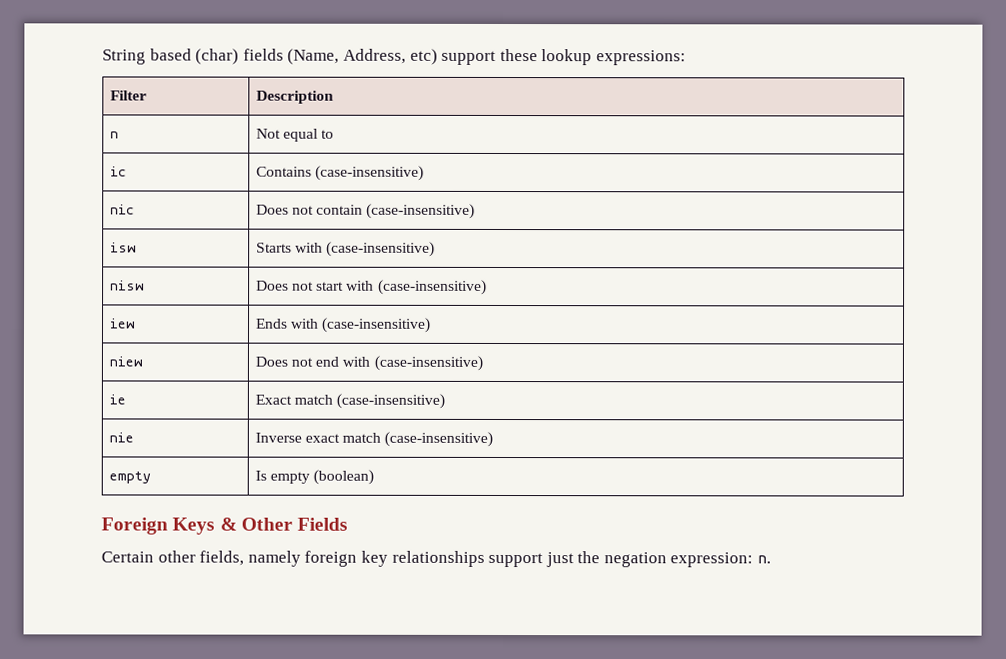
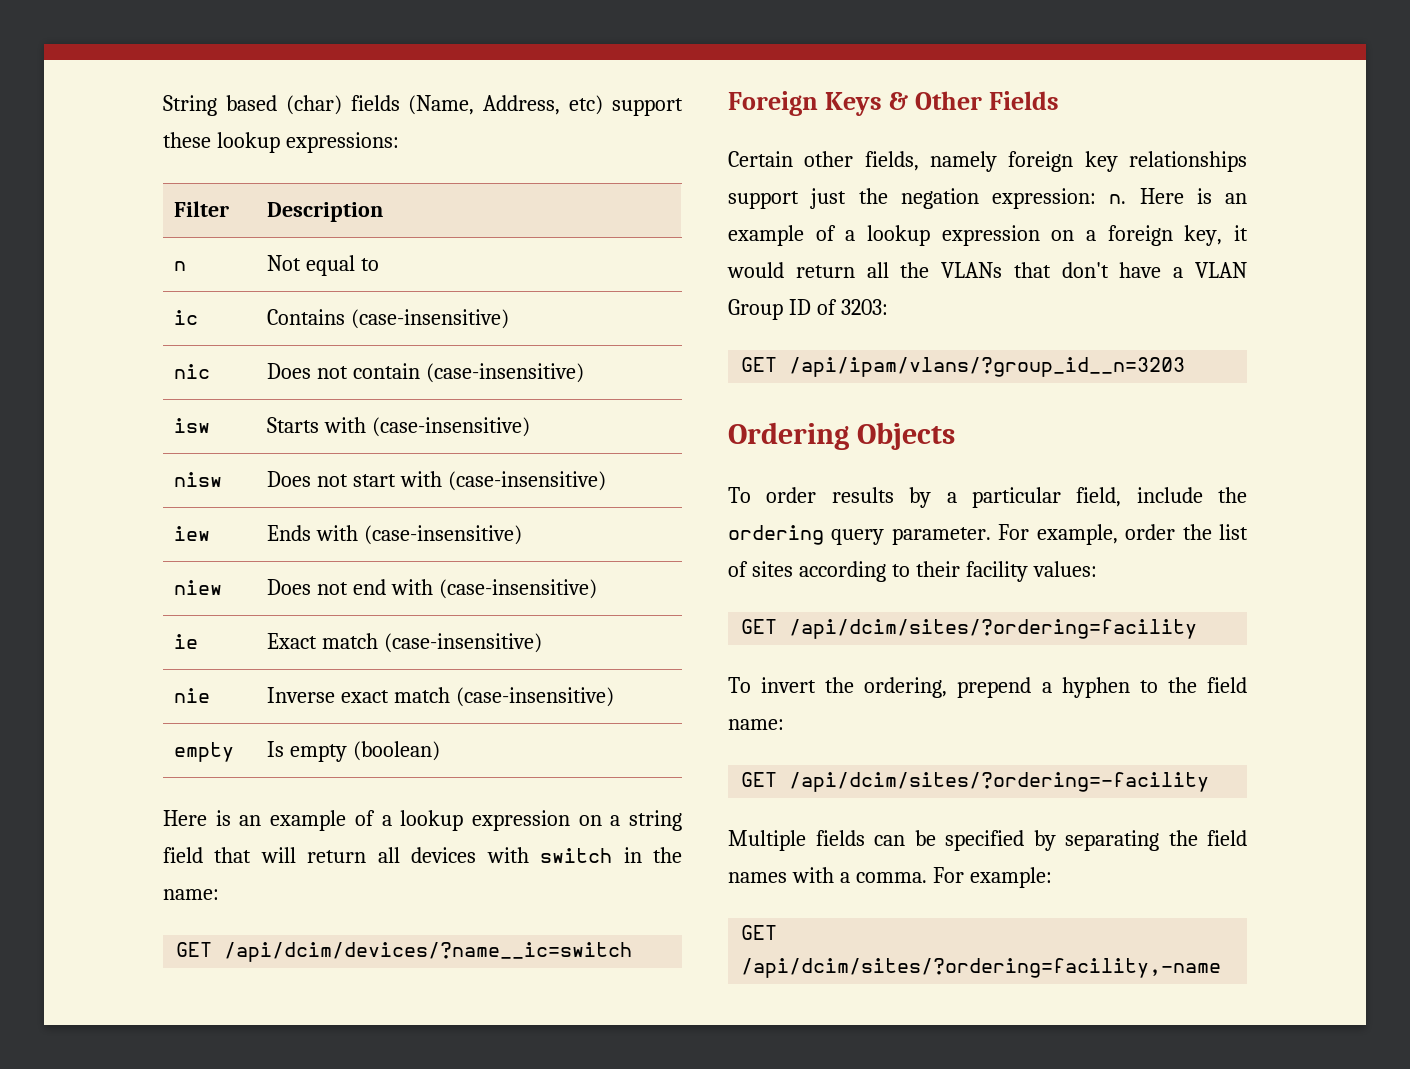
+ Here is an example of a lookup expression on a string field that will return all devices with switch in the name:
+ GET /api/dcim/devices/?name__ic=switch
+ Here is an example of a lookup expression on a foreign key, it would return all the VLANs that don't have a VLAN Group ID of 3203:
+ GET /api/ipam/vlans/?group_id__n=3203
+ Ordering Objects
+ To order results by a particular field, include the ordering query parameter. For example, order the list of sites according to their facility values:
+ GET /api/dcim/sites/?ordering=facility
+ To invert the ordering, prepend a hyphen to the field name:
+ GET /api/dcim/sites/?ordering=-facility
+ Multiple fields can be specified by separating the field names with a comma. For example:
+ GET /api/dcim/sites/?ordering=facility,-name

